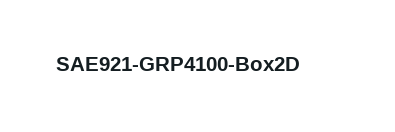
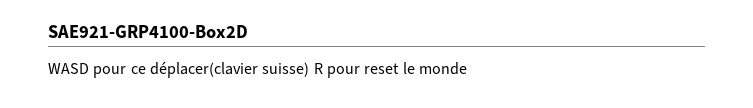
+ WASD pour ce déplacer(clavier suisse) R pour reset le monde

